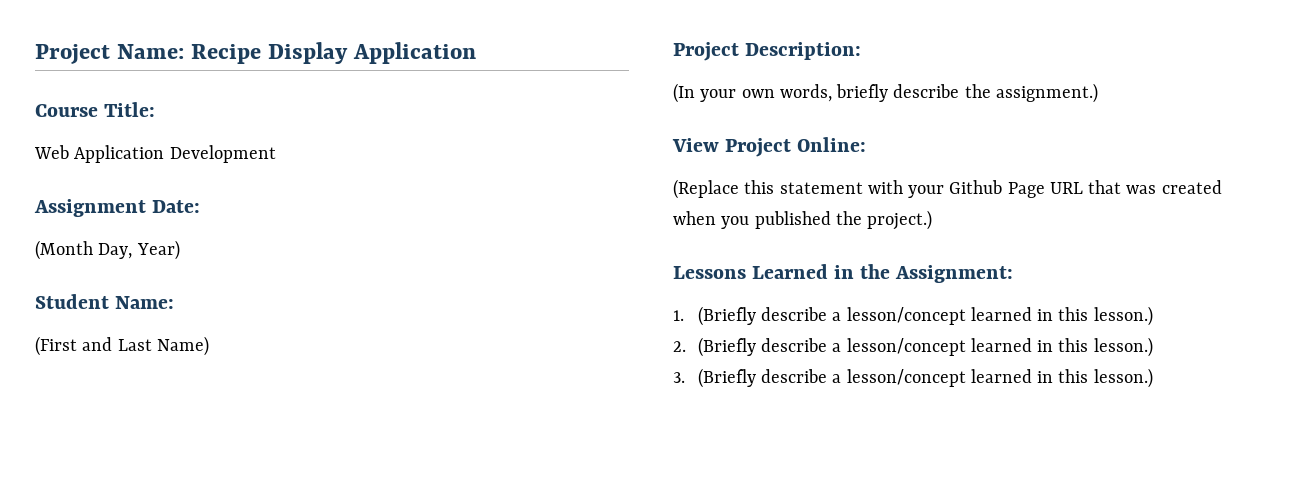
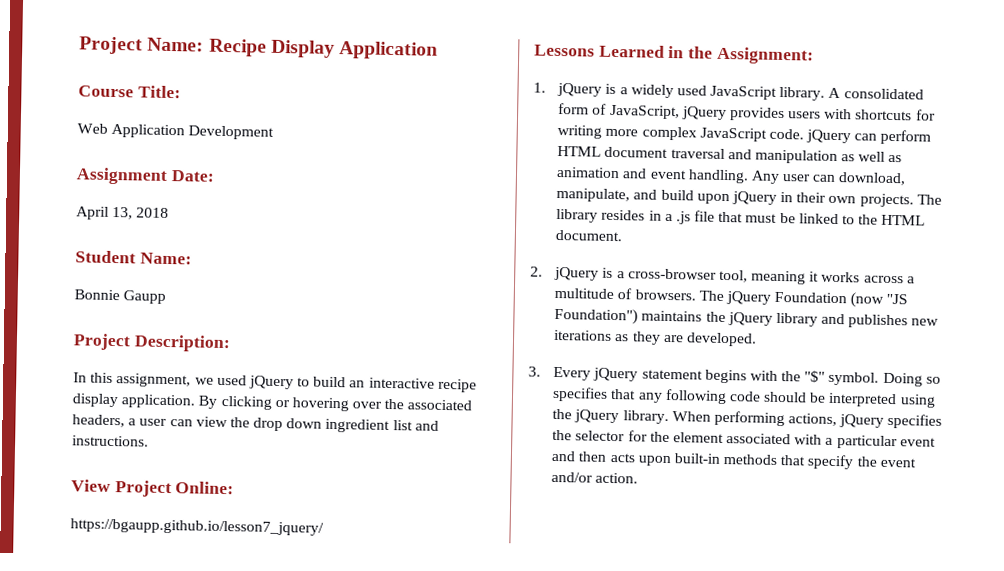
- (Month Day, Year)
+ April 13, 2018
- (First and Last Name)
+ Bonnie Gaupp
  Project Description:
- (In your own words, briefly describe the assignment.)
+ In this assignment, we used jQuery to build an interactive recipe display application. By clicking or hovering over the associated headers, a user can view the drop down ingredient list and instructions.
  View Project Online:
- (Replace this statement with your Github Page URL that was created when you published the project.)
+ https://bgaupp.github.io/lesson7_jquery/
- 1. (Briefly describe a lesson/concept learned in this lesson.)
- 2. (Briefly describe a lesson/concept learned in this lesson.)
- 3. (Briefly describe a lesson/concept learned in this lesson.)
+ 1. jQuery is a widely used JavaScript library. A consolidated form of JavaScript, jQuery provides users with shortcuts for writing more complex JavaScript code. jQuery can perform HTML document traversal and manipulation as well as animation and event handling. Any user can download, manipulate, and build upon jQuery in their own projects. The library resides in a .js file that must be linked to the HTML document.
+ 2. jQuery is a cross-browser tool, meaning it works across a multitude of browsers. The jQuery Foundation (now "JS Foundation") maintains the jQuery library and publishes new iterations as they are developed.
+ 3. Every jQuery statement begins with the "$" symbol. Doing so specifies that any following code should be interpreted using the jQuery library. When performing actions, jQuery specifies the selector for the element associated with a particular event and then acts upon built-in methods that specify the event and/or action.

